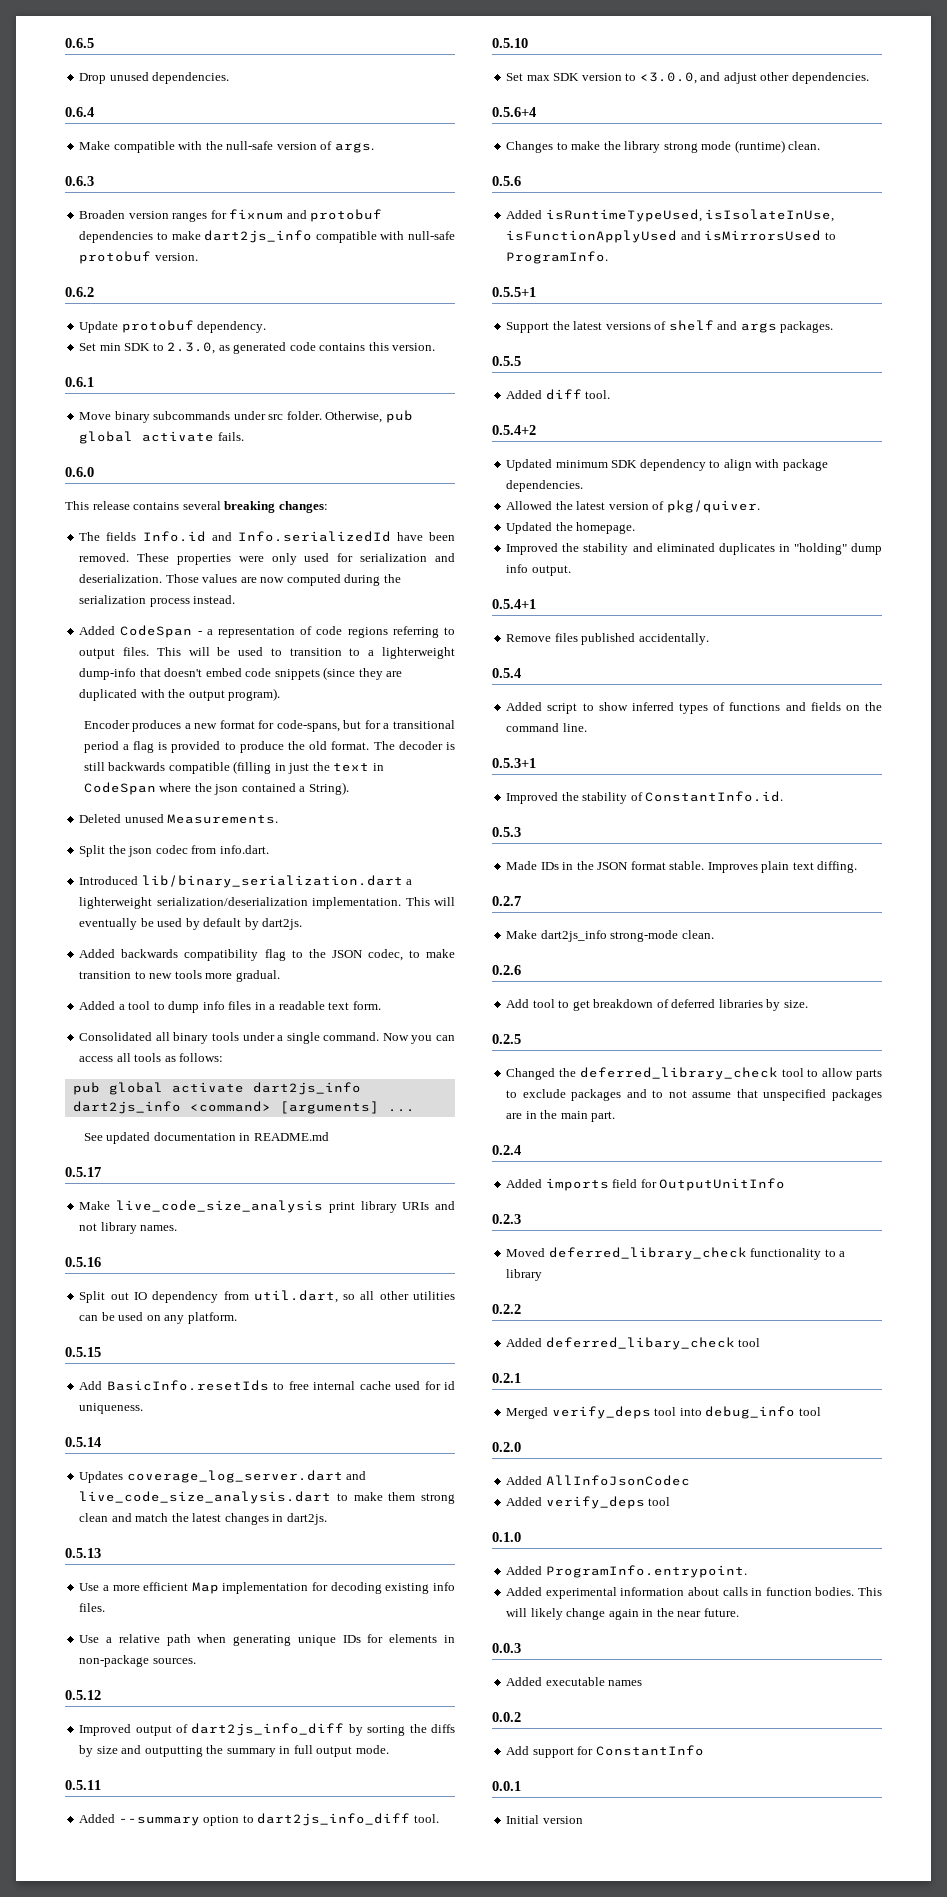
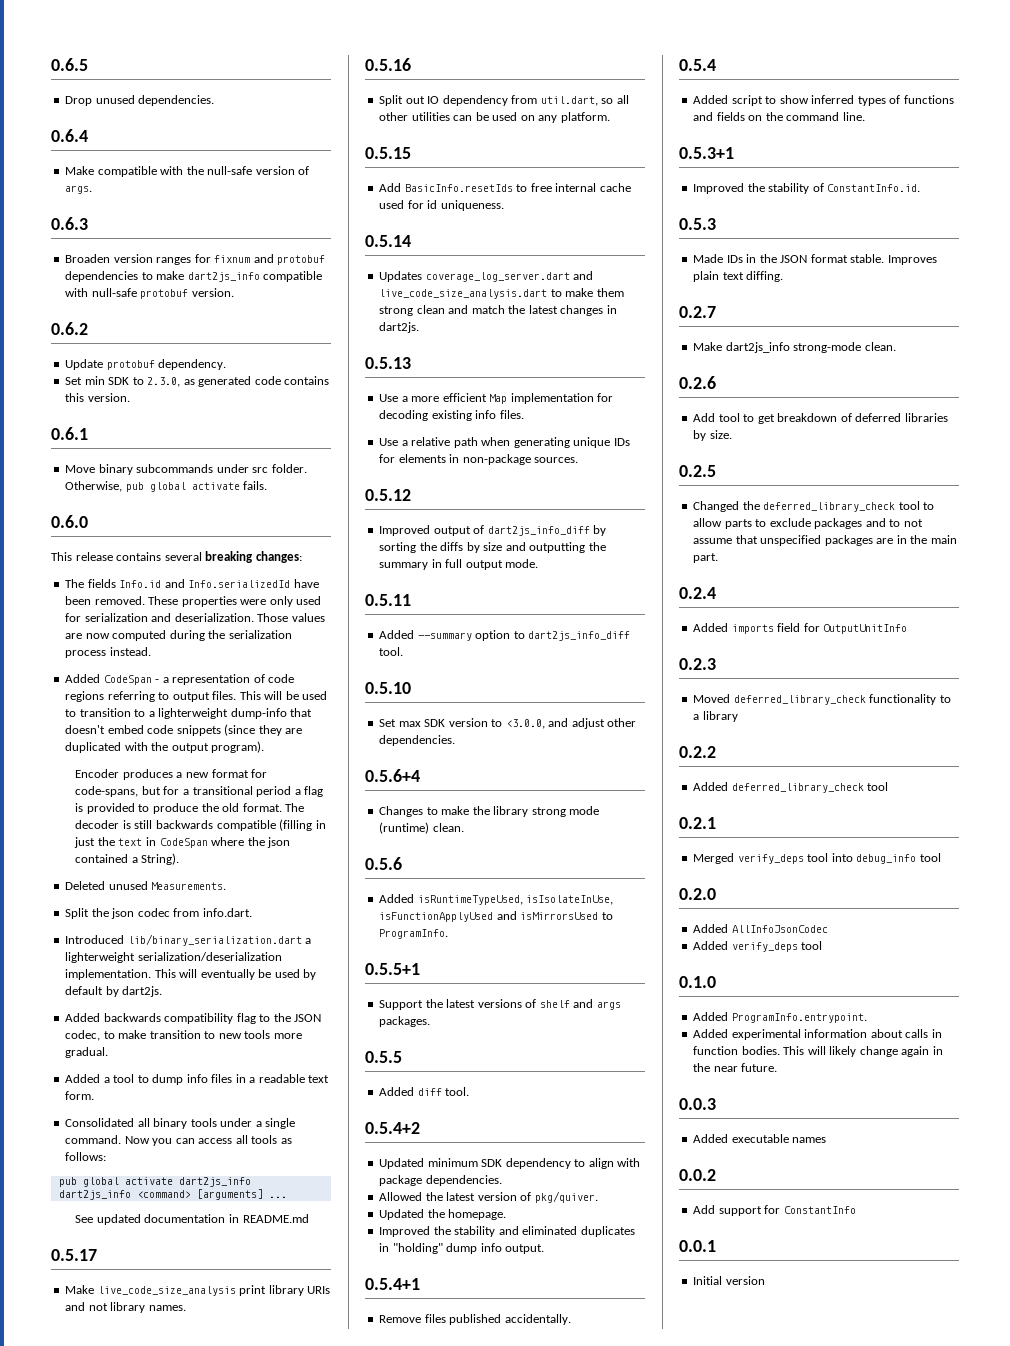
- Added deferred_libary_check tool
+ Added deferred_library_check tool

